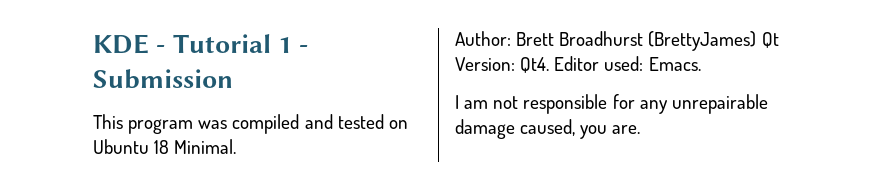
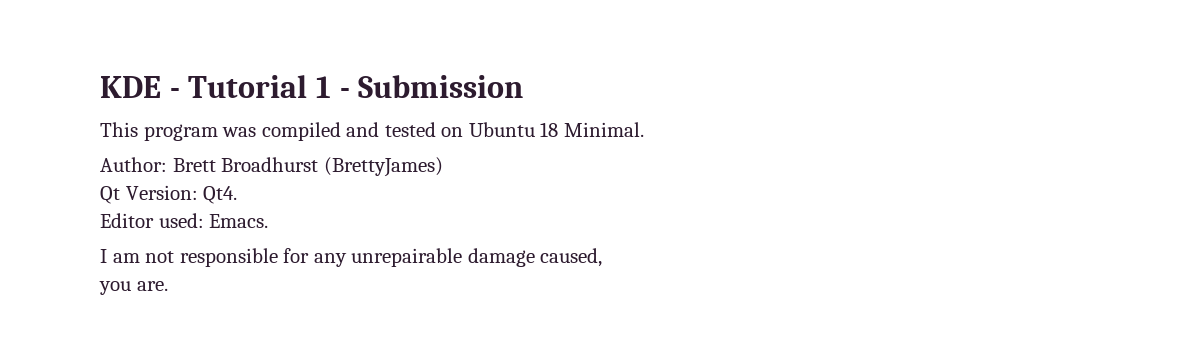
- Author: Brett Broadhurst (BrettyJames) Qt Version: Qt4. Editor used: Emacs.
+ Author: Brett Broadhurst (BrettyJames)
+ Qt Version: Qt4.
+ Editor used: Emacs.
- I am not responsible for any unrepairable damage caused, you are.
+ I am not responsible for any unrepairable damage caused,
+ you are.

